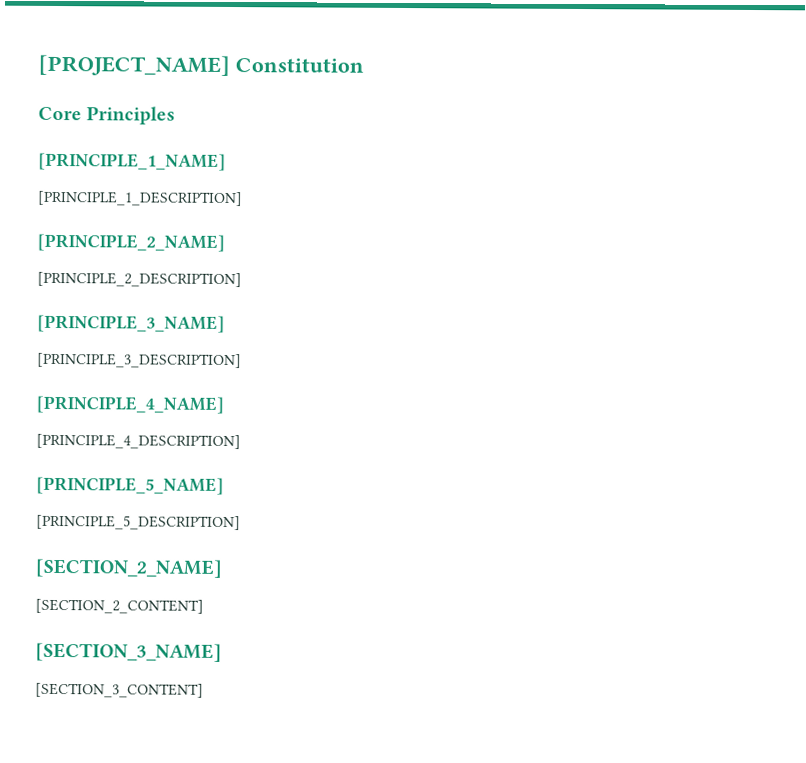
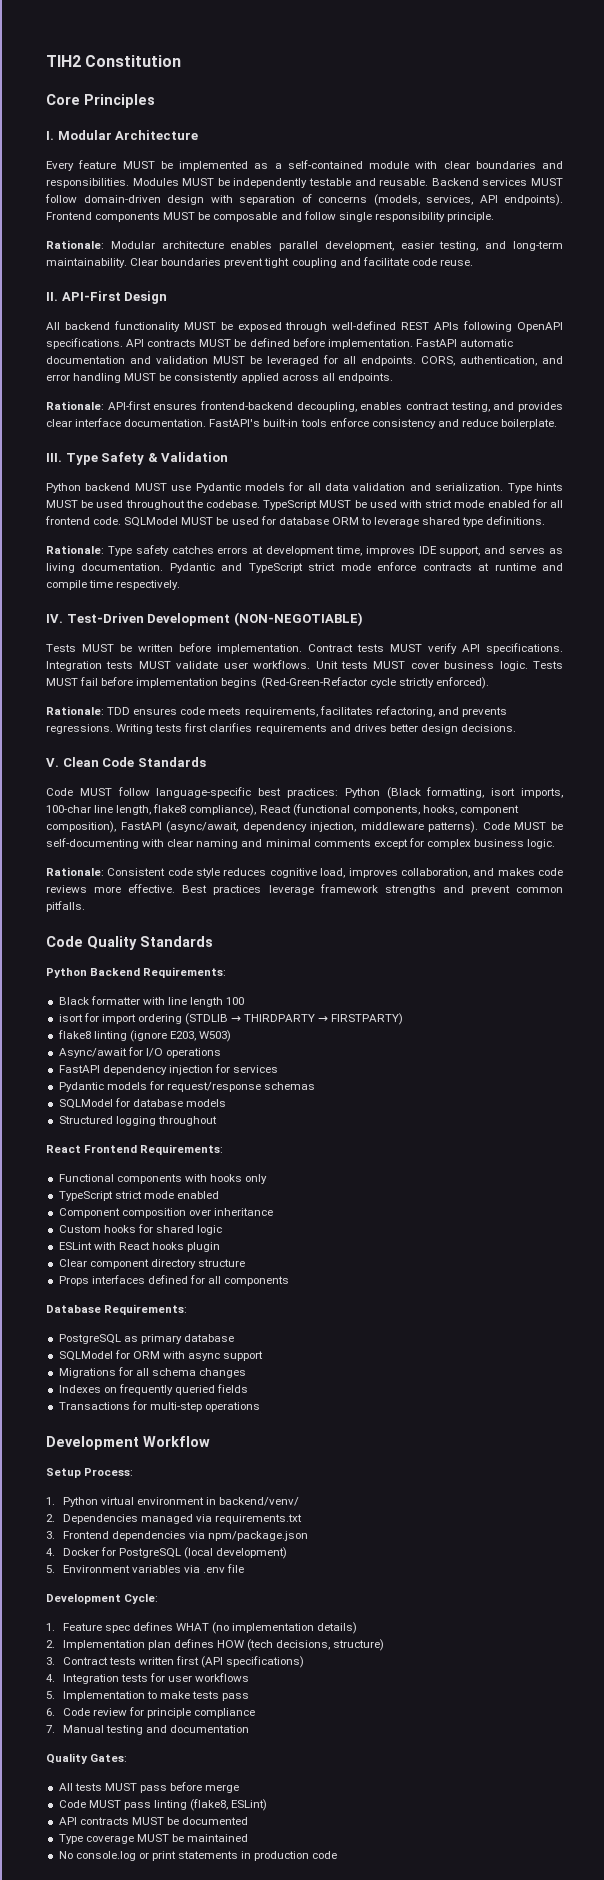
- [PROJECT_NAME] Constitution
+ TIH2 Constitution
- [PRINCIPLE_1_NAME]
- [PRINCIPLE_1_DESCRIPTION]
- [PRINCIPLE_2_NAME]
- [PRINCIPLE_2_DESCRIPTION]
- [PRINCIPLE_3_NAME]
- [PRINCIPLE_3_DESCRIPTION]
- [PRINCIPLE_4_NAME]
- [PRINCIPLE_4_DESCRIPTION]
- [PRINCIPLE_5_NAME]
- [PRINCIPLE_5_DESCRIPTION]
- [SECTION_2_NAME]
- [SECTION_2_CONTENT]
- [SECTION_3_NAME]
- [SECTION_3_CONTENT]
+ I. Modular Architecture
+ Every feature MUST be implemented as a self-contained module with clear boundaries and responsibilities. Modules MUST be independently testable and reusable. Backend services MUST follow domain-driven design with separation of concerns (models, services, API endpoints). Frontend components MUST be composable and follow single responsibility principle.
+ Rationale: Modular architecture enables parallel development, easier testing, and long-term maintainability. Clear boundaries prevent tight coupling and facilitate code reuse.
+ II. API-First Design
+ All backend functionality MUST be exposed through well-defined REST APIs following OpenAPI specifications. API contracts MUST be defined before implementation. FastAPI automatic documentation and validation MUST be leveraged for all endpoints. CORS, authentication, and error handling MUST be consistently applied across all endpoints.
+ Rationale: API-first ensures frontend-backend decoupling, enables contract testing, and provides clear interface documentation. FastAPI's built-in tools enforce consistency and reduce boilerplate.
+ III. Type Safety & Validation
+ Python backend MUST use Pydantic models for all data validation and serialization. Type hints MUST be used throughout the codebase. TypeScript MUST be used with strict mode enabled for all frontend code. SQLModel MUST be used for database ORM to leverage shared type definitions.
+ Rationale: Type safety catches errors at development time, improves IDE support, and serves as living documentation. Pydantic and TypeScript strict mode enforce contracts at runtime and compile time respectively.
+ IV. Test-Driven Development (NON-NEGOTIABLE)
+ Tests MUST be written before implementation. Contract tests MUST verify API specifications. Integration tests MUST validate user workflows. Unit tests MUST cover business logic. Tests MUST fail before implementation begins (Red-Green-Refactor cycle strictly enforced).
+ Rationale: TDD ensures code meets requirements, facilitates refactoring, and prevents regressions. Writing tests first clarifies requirements and drives better design decisions.
+ V. Clean Code Standards
+ Code MUST follow language-specific best practices: Python (Black formatting, isort imports, 100-char line length, flake8 compliance), React (functional components, hooks, component composition), FastAPI (async/await, dependency injection, middleware patterns). Code MUST be self-documenting with clear naming and minimal comments except for complex business logic.
+ Rationale: Consistent code style reduces cognitive load, improves collaboration, and makes code reviews more effective. Best practices leverage framework strengths and prevent common pitfalls.
+ Code Quality Standards
+ Python Backend Requirements:
+ Black formatter with line length 100
+ isort for import ordering (STDLIB → THIRDPARTY → FIRSTPARTY)
+ flake8 linting (ignore E203, W503)
+ Async/await for I/O operations
+ FastAPI dependency injection for services
+ Pydantic models for request/response schemas
+ SQLModel for database models
+ Structured logging throughout
+ React Frontend Requirements:
+ Functional components with hooks only
+ TypeScript strict mode enabled
+ Component composition over inheritance
+ Custom hooks for shared logic
+ ESLint with React hooks plugin
+ Clear component directory structure
+ Props interfaces defined for all components
+ Database Requirements:
+ PostgreSQL as primary database
+ SQLModel for ORM with async support
+ Migrations for all schema changes
+ Indexes on frequently queried fields
+ Transactions for multi-step operations
+ Development Workflow
+ Setup Process:
+ 1. Python virtual environment in backend/venv/
+ 2. Dependencies managed via requirements.txt
+ 3. Frontend dependencies via npm/package.json
+ 4. Docker for PostgreSQL (local development)
+ 5. Environment variables via .env file
+ Development Cycle:
+ 1. Feature spec defines WHAT (no implementation details)
+ 2. Implementation plan defines HOW (tech decisions, structure)
+ 3. Contract tests written first (API specifications)
+ 4. Integration tests for user workflows
+ 5. Implementation to make tests pass
+ 6. Code review for principle compliance
+ 7. Manual testing and documentation
+ Quality Gates:
+ All tests MUST pass before merge
+ Code MUST pass linting (flake8, ESLint)
+ API contracts MUST be documented
+ Type coverage MUST be maintained
+ No console.log or print statements in production code

